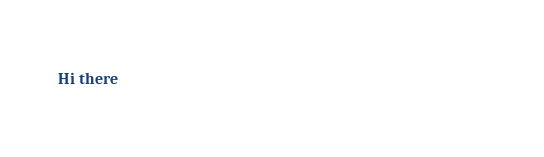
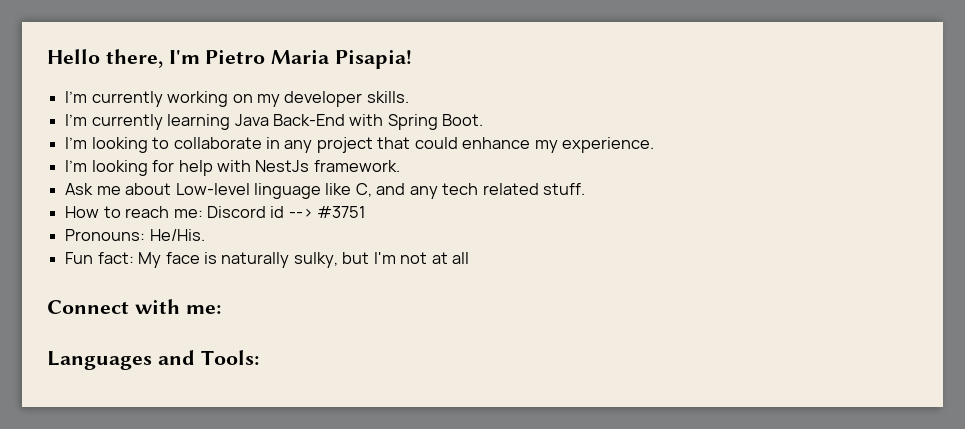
- Hi there
+ Hello there, I'm Pietro Maria Pisapia!
+ I’m currently working on my developer skills.
+ I’m currently learning Java Back-End with Spring Boot.
+ I’m looking to collaborate in any project that could enhance my experience.
+ I’m looking for help with NestJs framework.
+ Ask me about Low-level linguage like C, and any tech related stuff.
+ How to reach me: Discord id --> #3751
+ Pronouns: He/His.
+ Fun fact: My face is naturally sulky, but I'm not at all
+ Connect with me:
+ Languages and Tools:

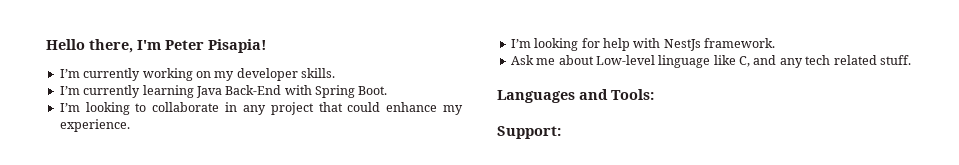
- Hello there, I'm Pietro Maria Pisapia!
+ Hello there, I'm Peter Pisapia!
- How to reach me: Discord id --> #3751
- Pronouns: He/His.
- Fun fact: My face is naturally sulky, but I'm not at all
- Connect with me:
+ Support:

